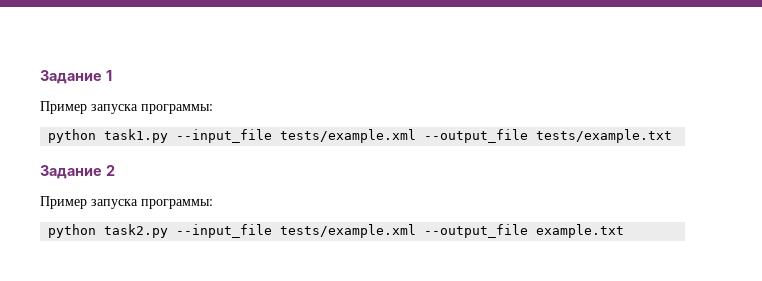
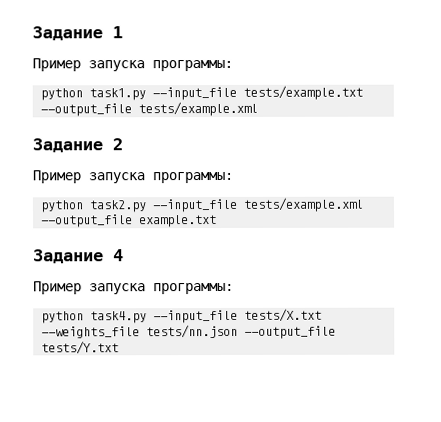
- python task1.py --input_file tests/example.xml --output_file tests/example.txt
+ python task1.py --input_file tests/example.txt --output_file tests/example.xml
+ Задание 4
+ Пример запуска программы:
+ python task4.py --input_file tests/X.txt --weights_file tests/nn.json --output_file tests/Y.txt

